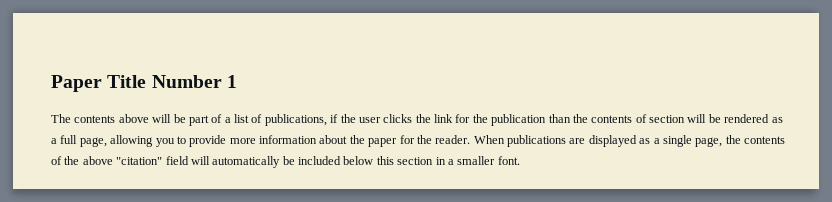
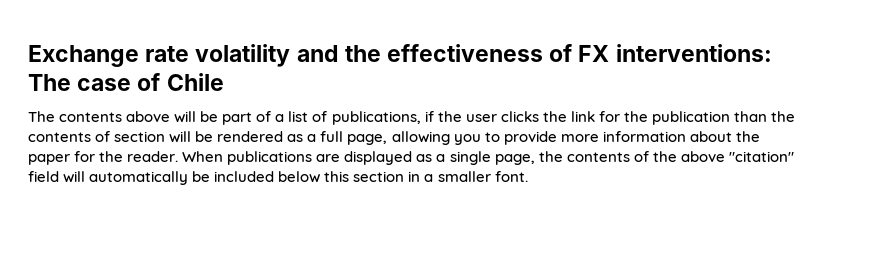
- Paper Title Number 1
+ Exchange rate volatility and the effectiveness of FX interventions: The case of Chile

